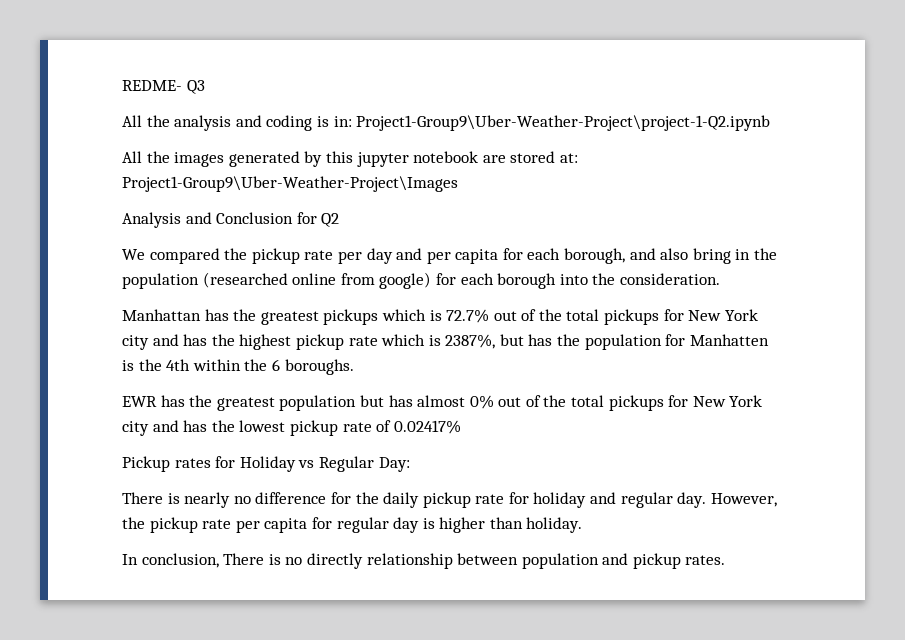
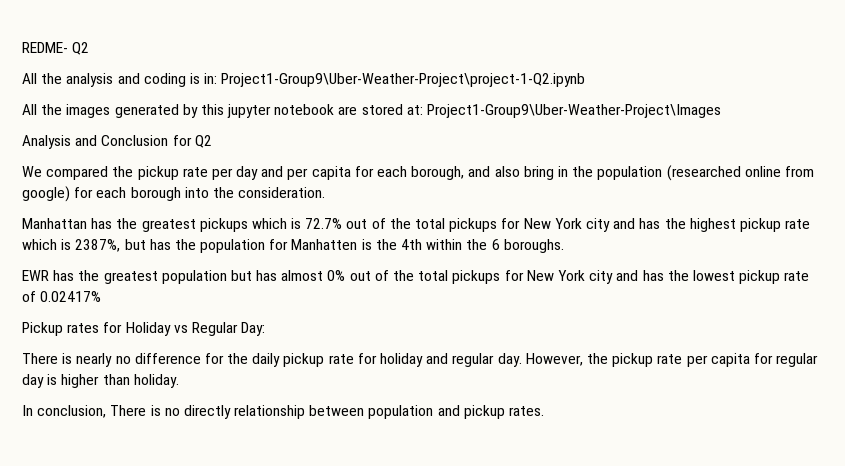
- REDME- Q3
+ REDME- Q2

